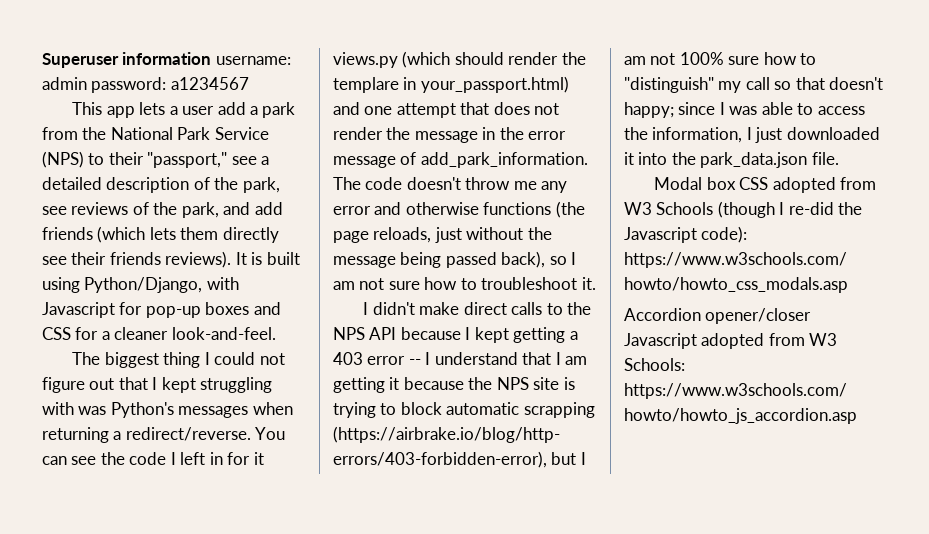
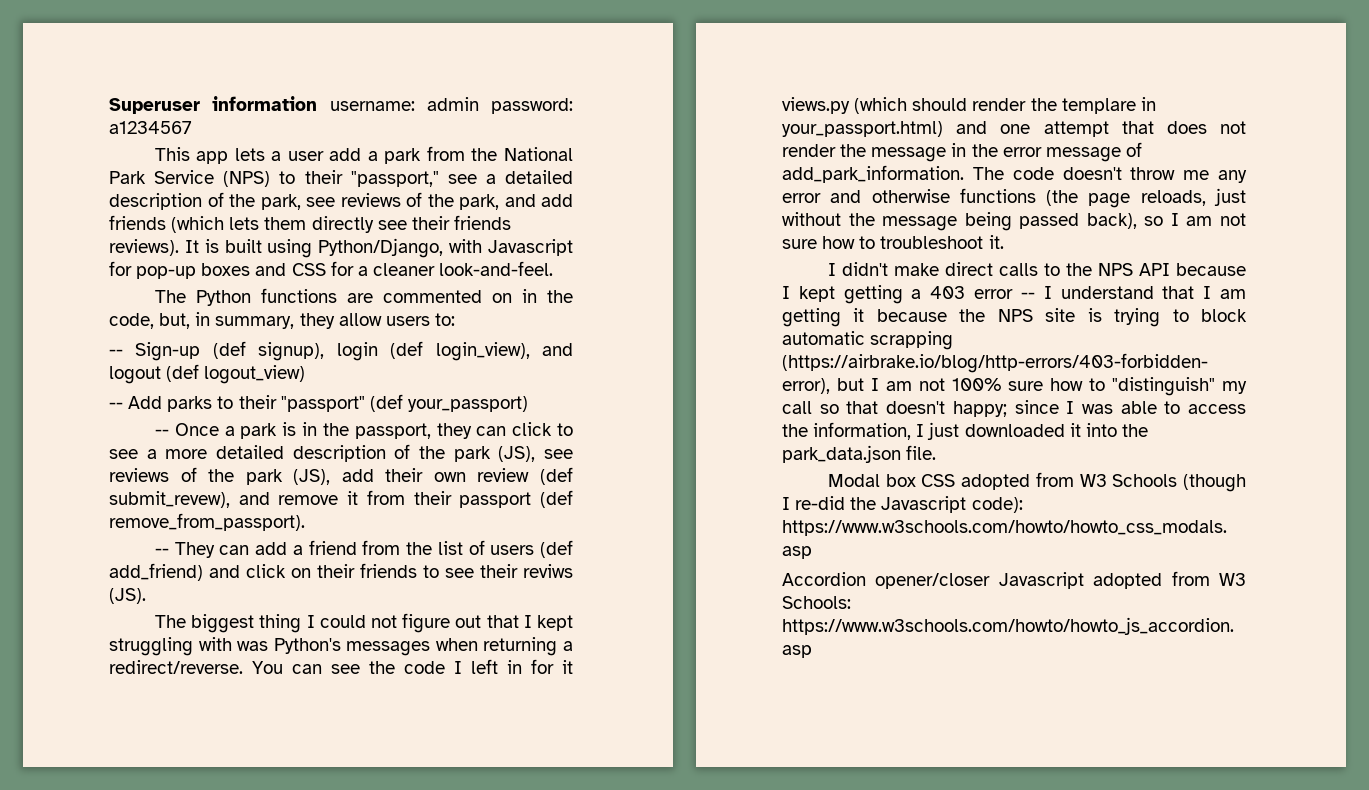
+ The Python functions are commented on in the code, but, in summary, they allow users to:
+ -- Sign-up (def signup), login (def login_view), and logout (def logout_view)
+ -- Add parks to their "passport" (def your_passport)
+ -- Once a park is in the passport, they can click to see a more detailed description of the park (JS), see reviews of the park (JS), add their own review (def submit_revew), and remove it from their passport (def remove_from_passport).
+ -- They can add a friend from the list of users (def add_friend) and click on their friends to see their reviws (JS).

